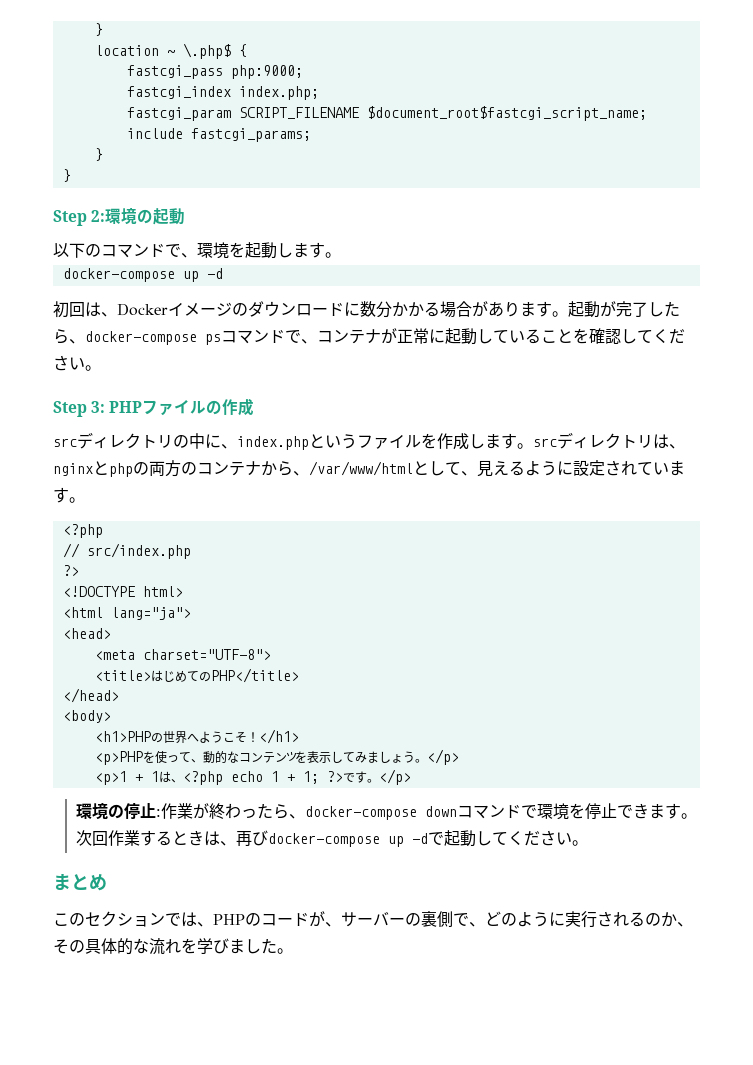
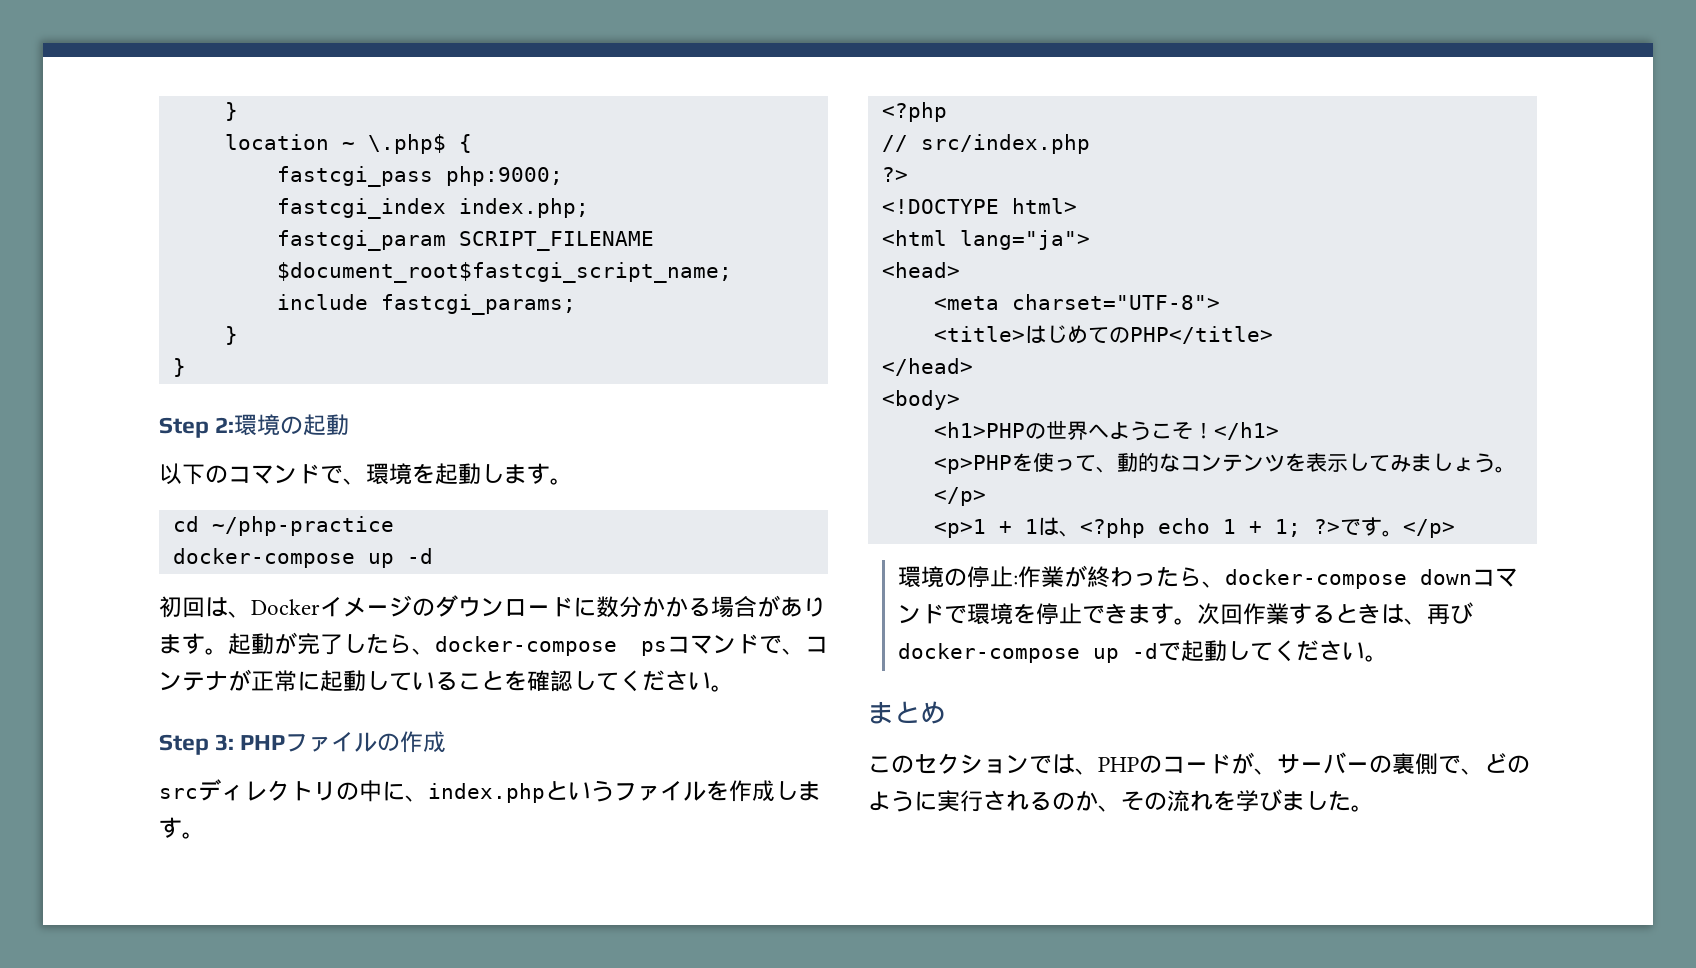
+ cd ~/php-practice
- srcディレクトリの中に、index.phpというファイルを作成します。srcディレクトリは、nginxとphpの両方のコンテナから、/var/www/htmlとして、見えるように設定されています。
+ srcディレクトリの中に、index.phpというファイルを作成します。
- このセクションでは、PHPのコードが、サーバーの裏側で、どのように実行されるのか、その具体的な流れを学びました。
+ このセクションでは、PHPのコードが、サーバーの裏側で、どのように実行されるのか、その流れを学びました。

